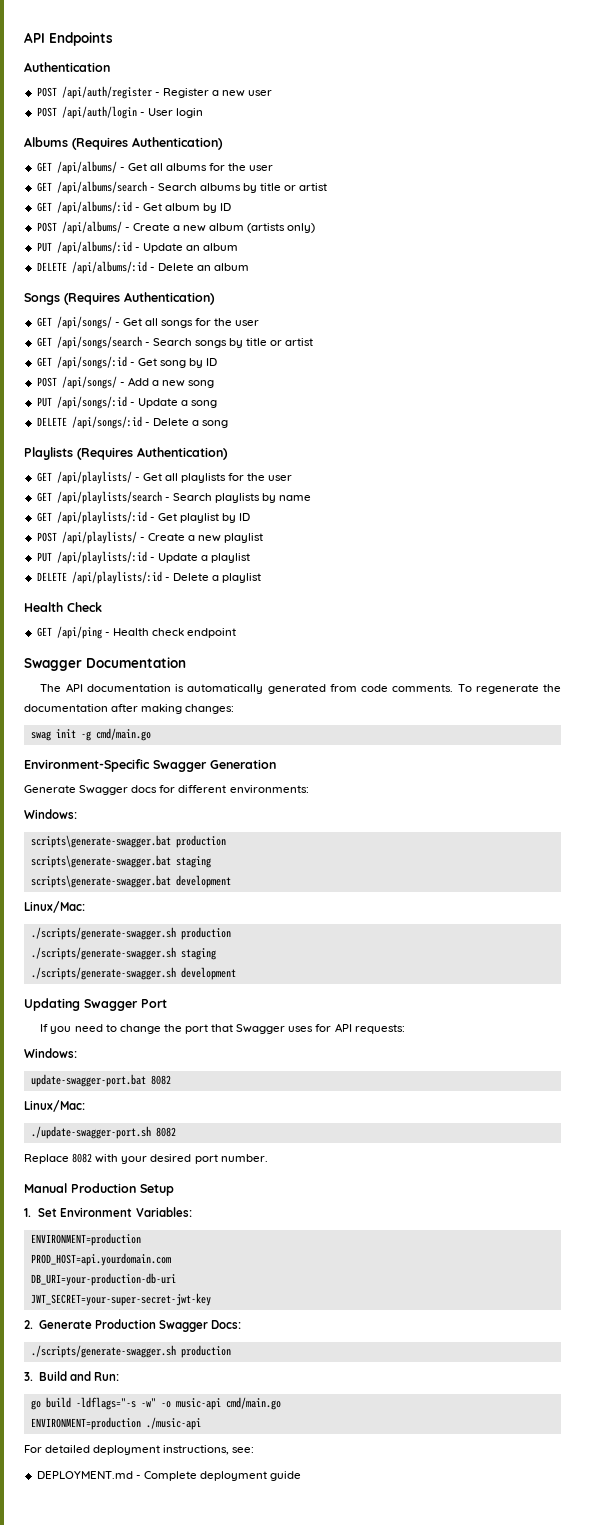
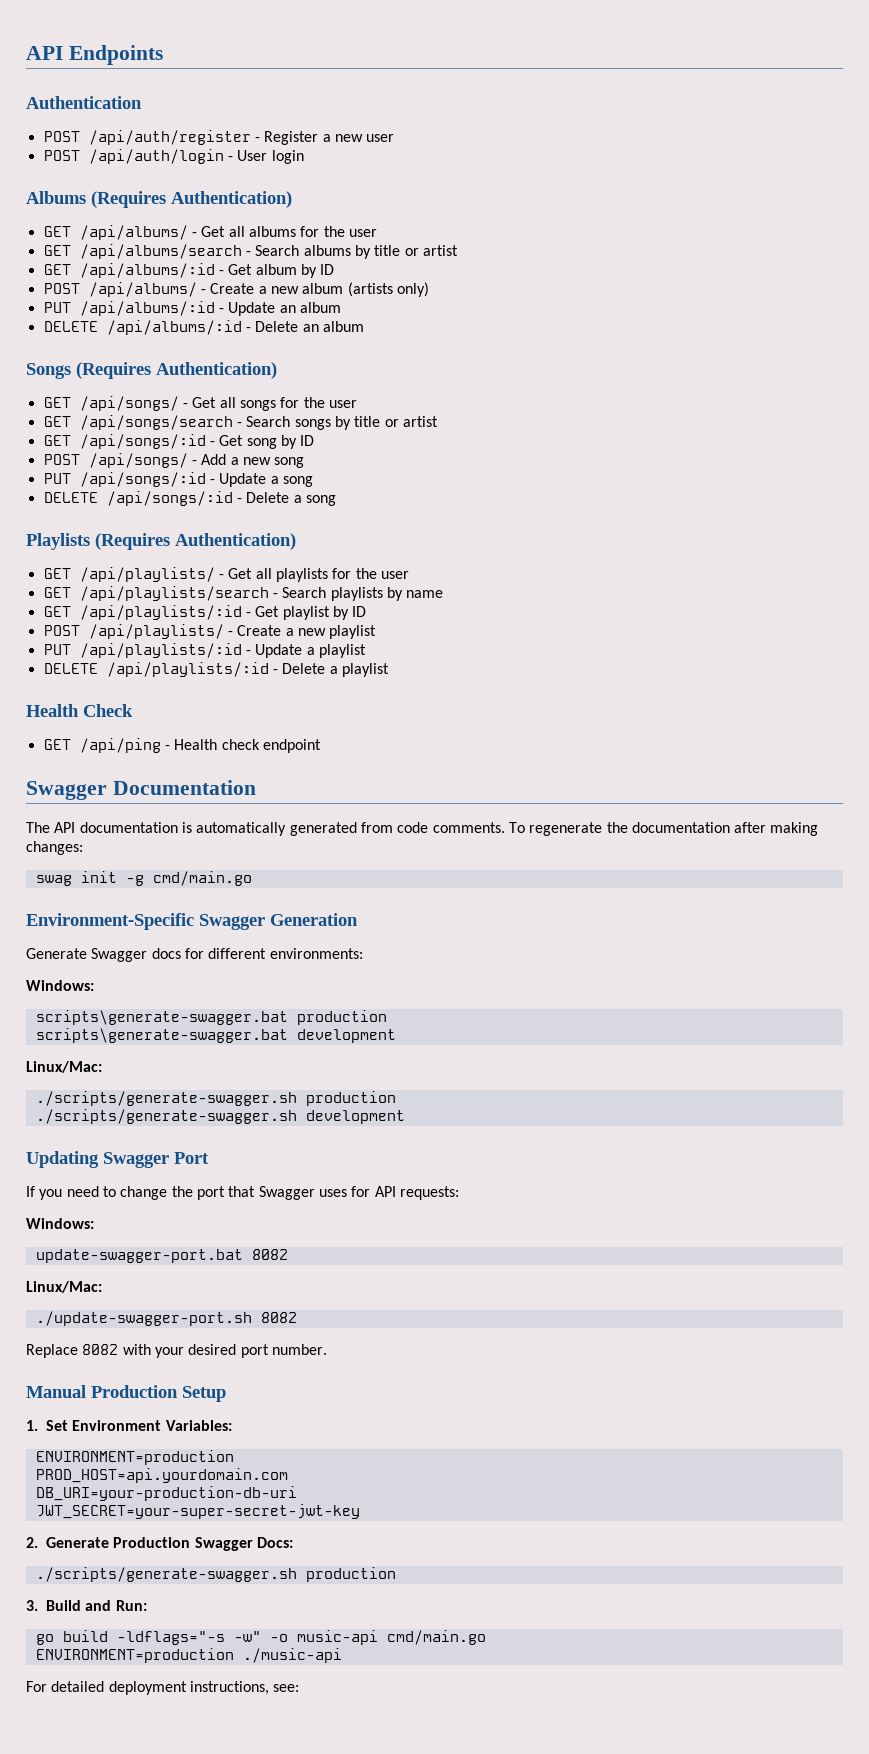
- scripts\generate-swagger.bat staging
- ./scripts/generate-swagger.sh staging
- DEPLOYMENT.md - Complete deployment guide

